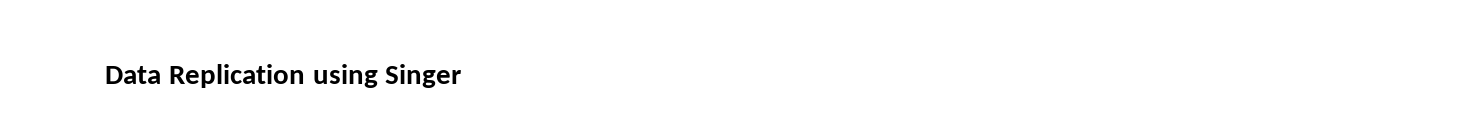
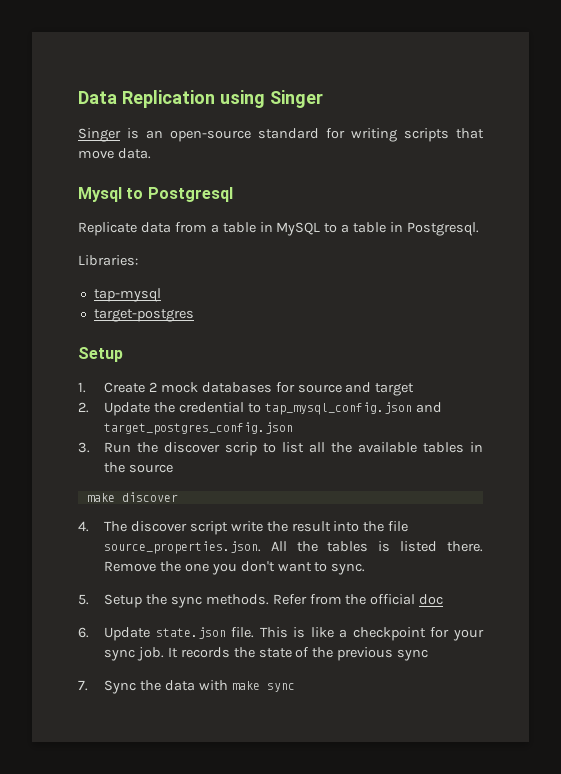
+ Singer is an open-source standard for writing scripts that move data.
+ Mysql to Postgresql
+ Replicate data from a table in MySQL to a table in Postgresql.
+ Libraries:
+ tap-mysql
+ target-postgres
+ Setup
+ 1. Create 2 mock databases for source and target
+ 2. Update the credential to tap_mysql_config.json and target_postgres_config.json
+ 3. Run the discover scrip to list all the available tables in the source
+ make discover
+ 4. The discover script write the result into the file source_properties.json. All the tables is listed there. Remove the one you don't want to sync.
+ 5. Setup the sync methods. Refer from the official doc
+ 6. Update state.json file. This is like a checkpoint for your sync job. It records the state of the previous sync
+ 7. Sync the data with make sync

